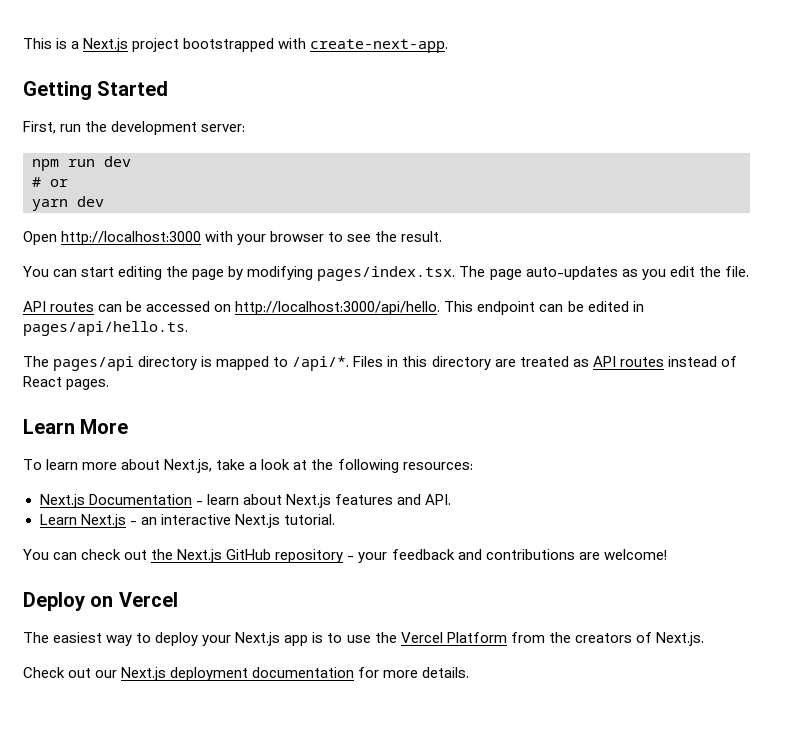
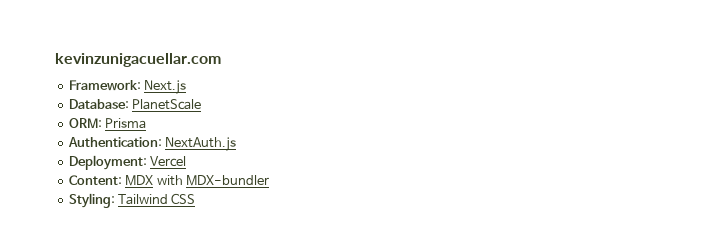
- This is a Next.js project bootstrapped with create-next-app.
- Getting Started
- First, run the development server:
- npm run dev
- # or
- yarn dev
- Open http://localhost:3000 with your browser to see the result.
- You can start editing the page by modifying pages/index.tsx. The page auto-updates as you edit the file.
- API routes can be accessed on http://localhost:3000/api/hello. This endpoint can be edited in pages/api/hello.ts.
- The pages/api directory is mapped to /api/*. Files in this directory are treated as API routes instead of React pages.
- Learn More
- To learn more about Next.js, take a look at the following resources:
- Next.js Documentation - learn about Next.js features and API.
- Learn Next.js - an interactive Next.js tutorial.
- You can check out the Next.js GitHub repository - your feedback and contributions are welcome!
- Deploy on Vercel
- The easiest way to deploy your Next.js app is to use the Vercel Platform from the creators of Next.js.
- Check out our Next.js deployment documentation for more details.
+ kevinzunigacuellar.com
+ Framework: Next.js
+ Database: PlanetScale
+ ORM: Prisma
+ Authentication: NextAuth.js
+ Deployment: Vercel
+ Content: MDX with MDX-bundler
+ Styling: Tailwind CSS

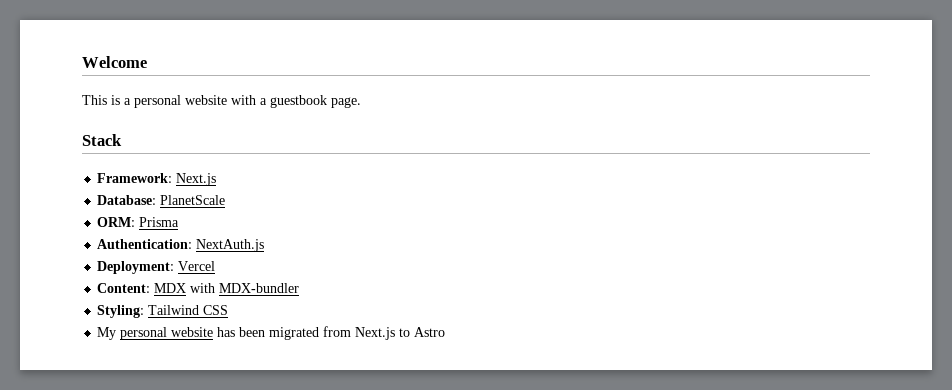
- kevinzunigacuellar.com
+ Welcome
+ This is a personal website with a guestbook page.
+ Stack
+ My personal website has been migrated from Next.js to Astro

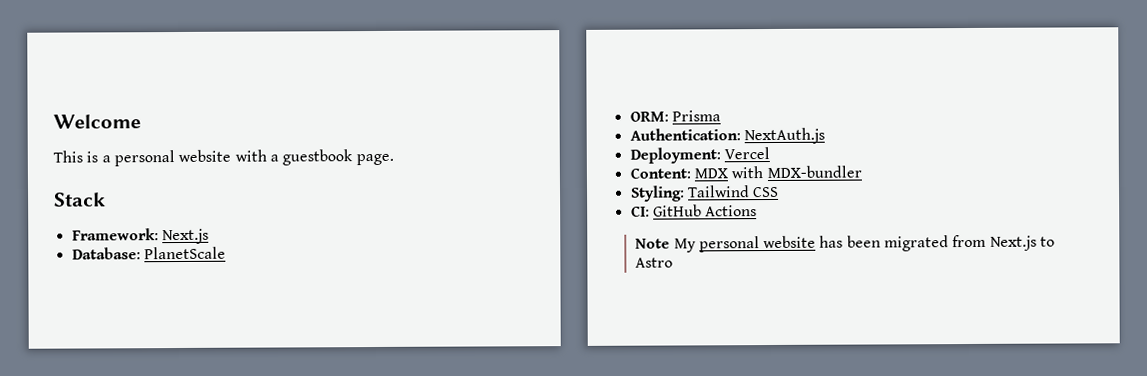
- My personal website has been migrated from Next.js to Astro
+ CI: GitHub Actions
+ Note My personal website has been migrated from Next.js to Astro

